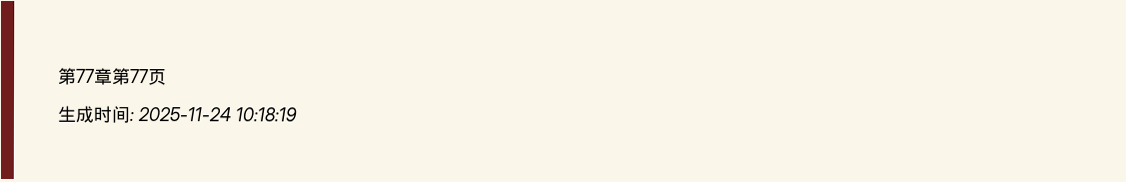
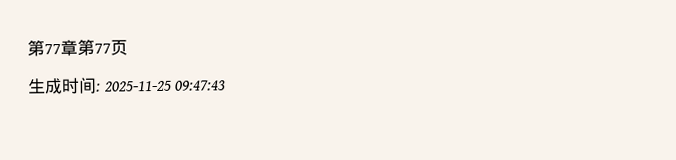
- 生成时间: 2025-11-24 10:18:19
+ 生成时间: 2025-11-25 09:47:43

